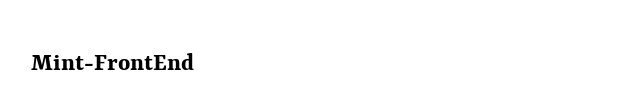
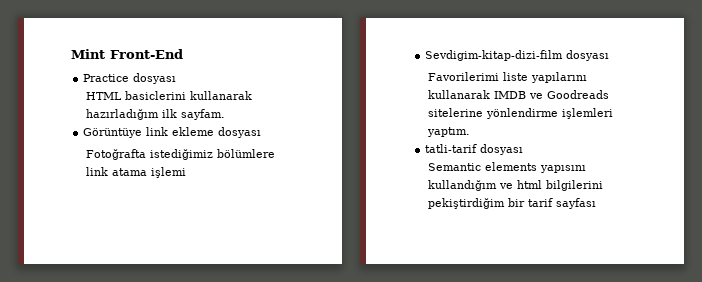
- Mint-FrontEnd
+ Mint Front-End
+ Practice dosyası
+ HTML basiclerini kullanarak hazırladığım ilk sayfam.
+ Görüntüye link ekleme dosyası
+ Fotoğrafta istediğimiz bölümlere link atama işlemi
+ Sevdigim-kitap-dizi-film dosyası
+ Favorilerimi liste yapılarını kullanarak IMDB ve Goodreads sitelerine yönlendirme işlemleri yaptım.
+ tatli-tarif dosyası
+ Semantic elements yapısını kullandığım ve html bilgilerini pekiştirdiğim bir tarif sayfası

